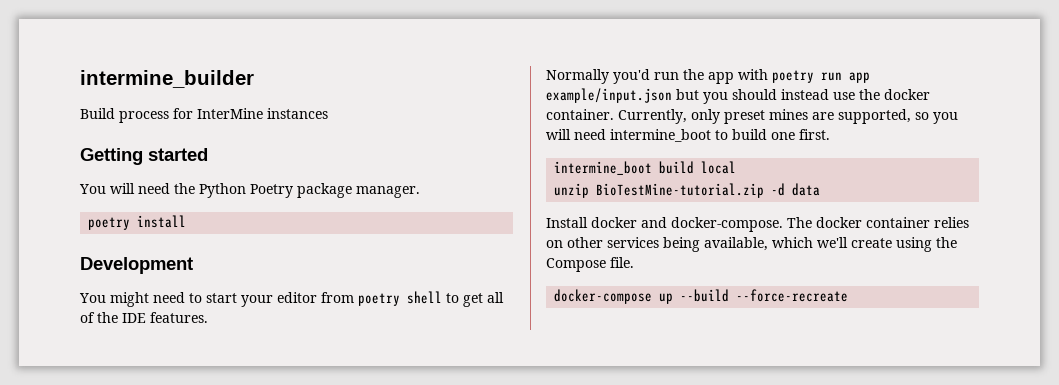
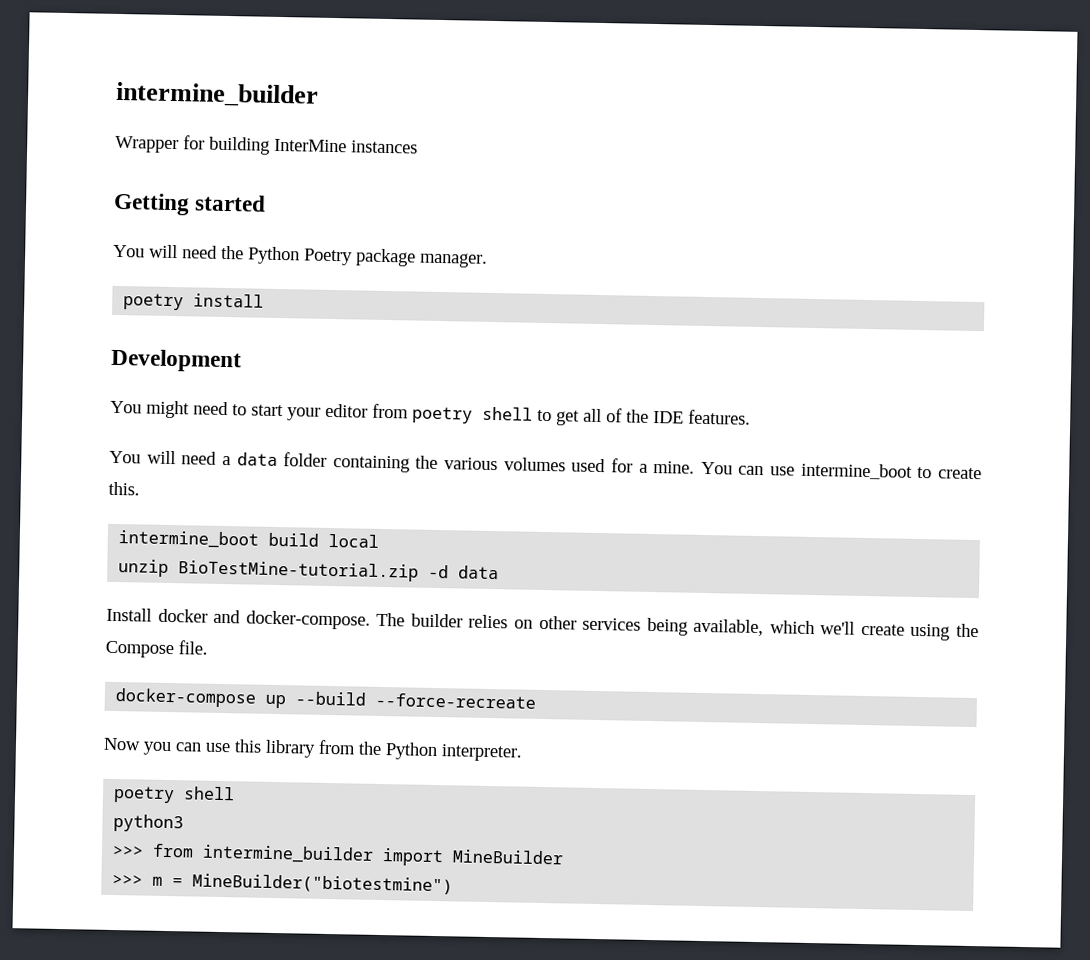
- Build process for InterMine instances
+ Wrapper for building InterMine instances
- Normally you'd run the app with poetry run app example/input.json but you should instead use the docker container. Currently, only preset mines are supported, so you will need intermine_boot to build one first.
+ You will need a data folder containing the various volumes used for a mine. You can use intermine_boot to create this.
- The docker container relies on other services being available, which we'll create using the Compose file.
+ The builder relies on other services being available, which we'll create using the Compose file.
+ Now you can use this library from the Python interpreter.
+ poetry shell
+ python3
+ >>> from intermine_builder import MineBuilder
+ >>> m = MineBuilder("biotestmine")

